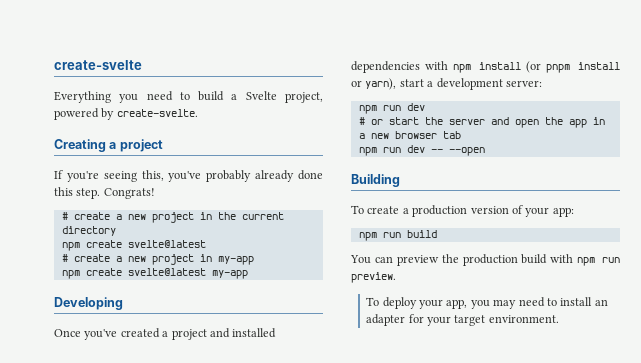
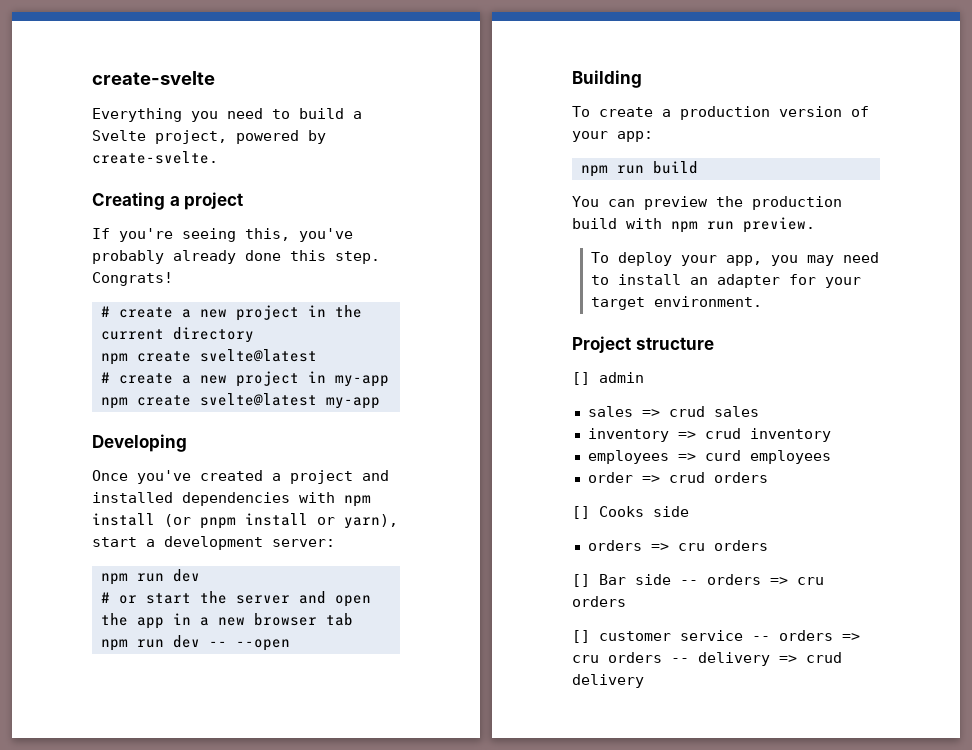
+ Project structure
+ [] admin
+ sales => crud sales
+ inventory => crud inventory
+ employees => curd employees
+ order => crud orders
+ [] Cooks side
+ orders => cru orders
+ [] Bar side -- orders => cru orders
+ [] customer service -- orders => cru orders -- delivery => crud delivery

